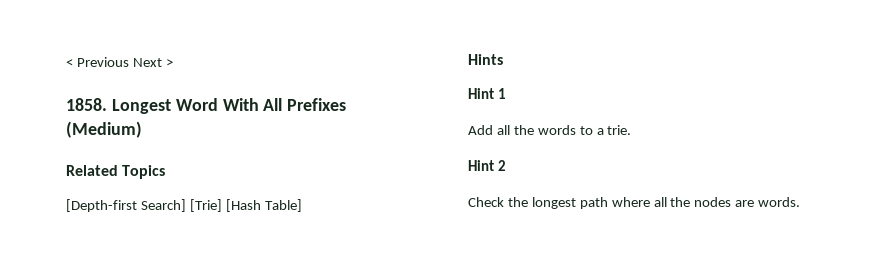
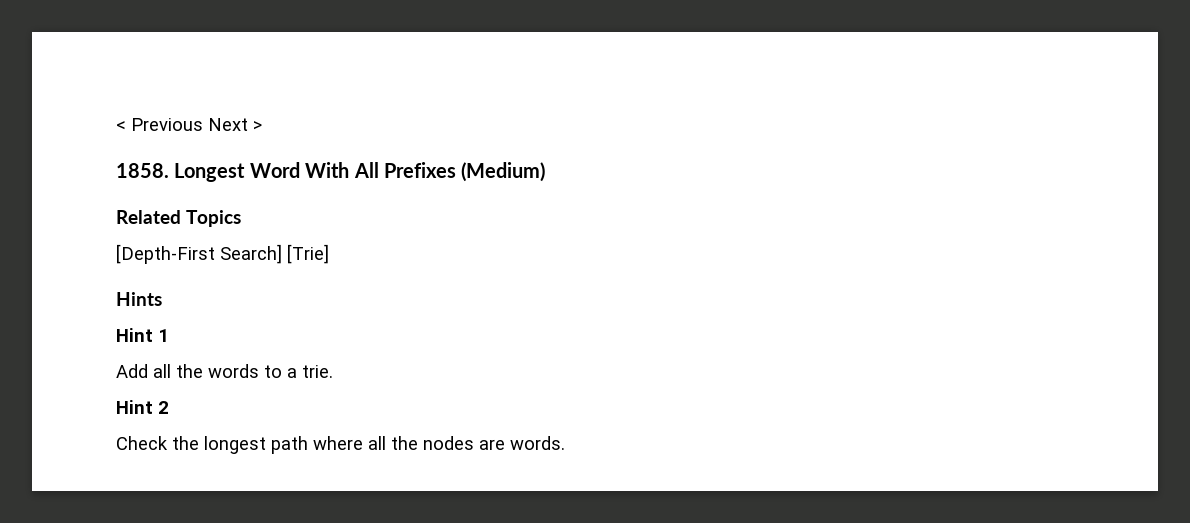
- [Depth-first Search] [Trie] [Hash Table]
+ [Depth-First Search] [Trie]

